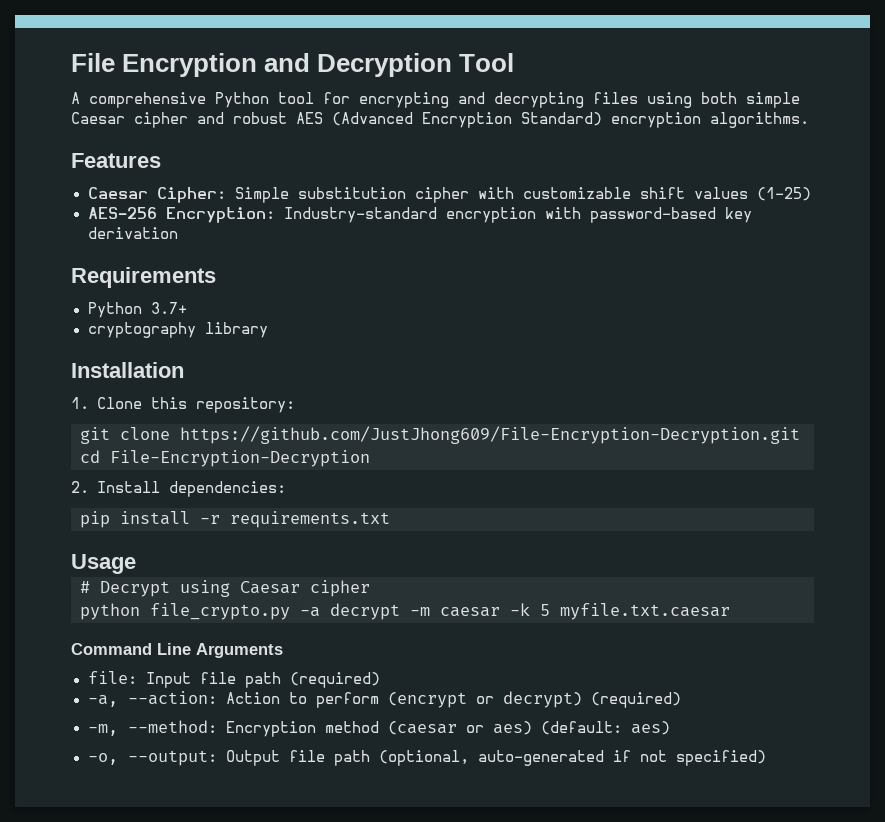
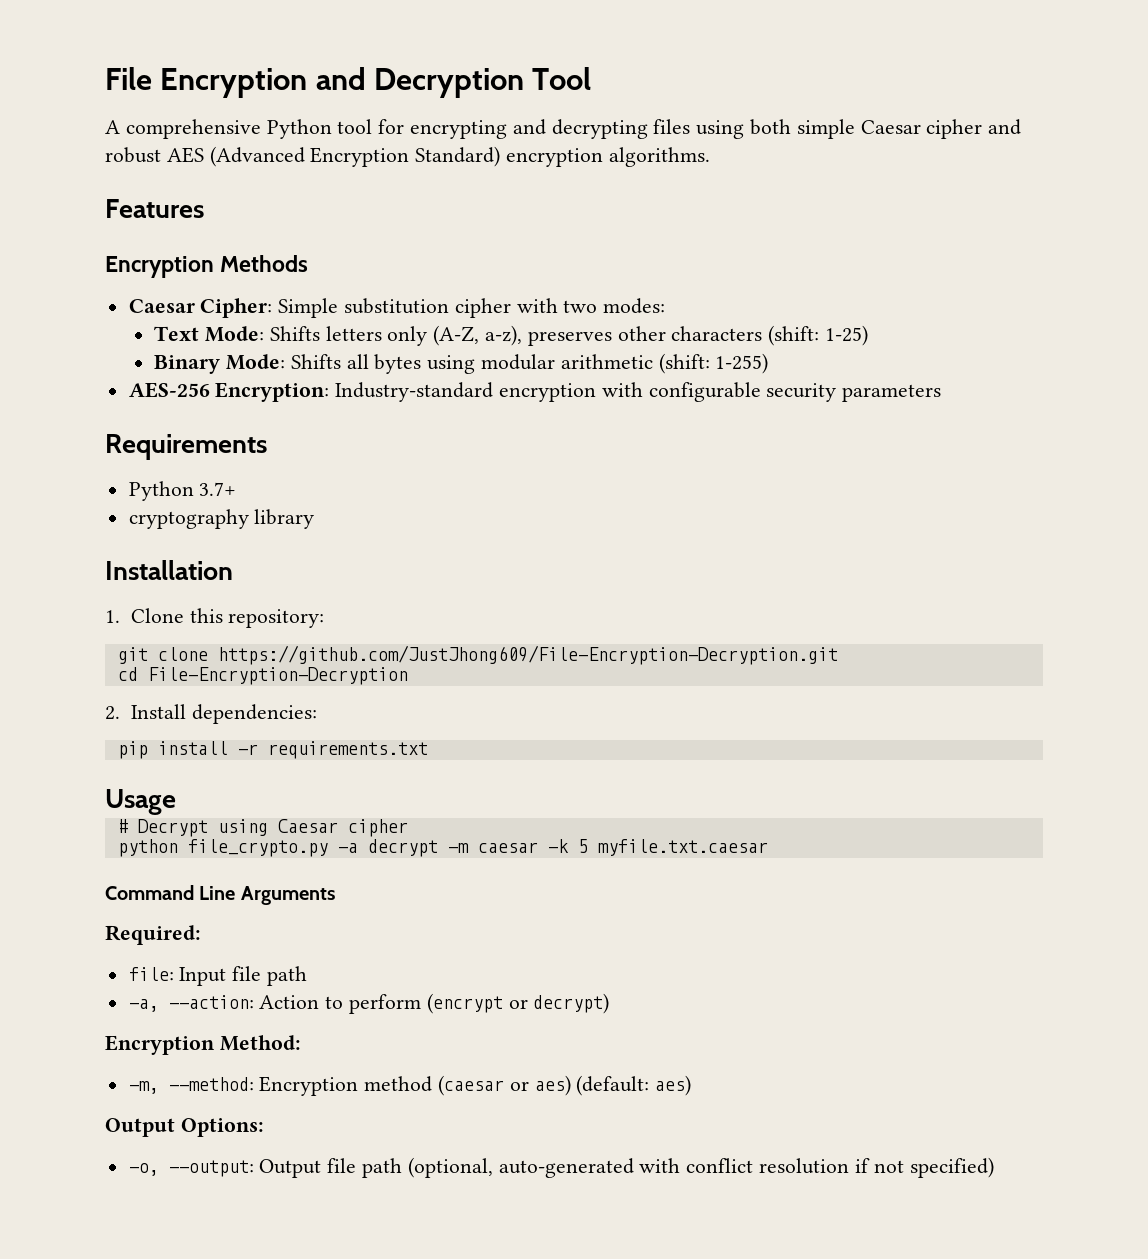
+ Encryption Methods
- Caesar Cipher: Simple substitution cipher with customizable shift values (1-25)
+ Caesar Cipher: Simple substitution cipher with two modes:
+ Text Mode: Shifts letters only (A-Z, a-z), preserves other characters (shift: 1-25)
+ Binary Mode: Shifts all bytes using modular arithmetic (shift: 1-255)
- AES-256 Encryption: Industry-standard encryption with password-based key derivation
+ AES-256 Encryption: Industry-standard encryption with configurable security parameters
+ Required:
- file: Input file path (required)
+ file: Input file path
- -a, --action: Action to perform (encrypt or decrypt) (required)
+ -a, --action: Action to perform (encrypt or decrypt)
+ Encryption Method:
+ Output Options:
- -o, --output: Output file path (optional, auto-generated if not specified)
+ -o, --output: Output file path (optional, auto-generated with conflict resolution if not specified)

